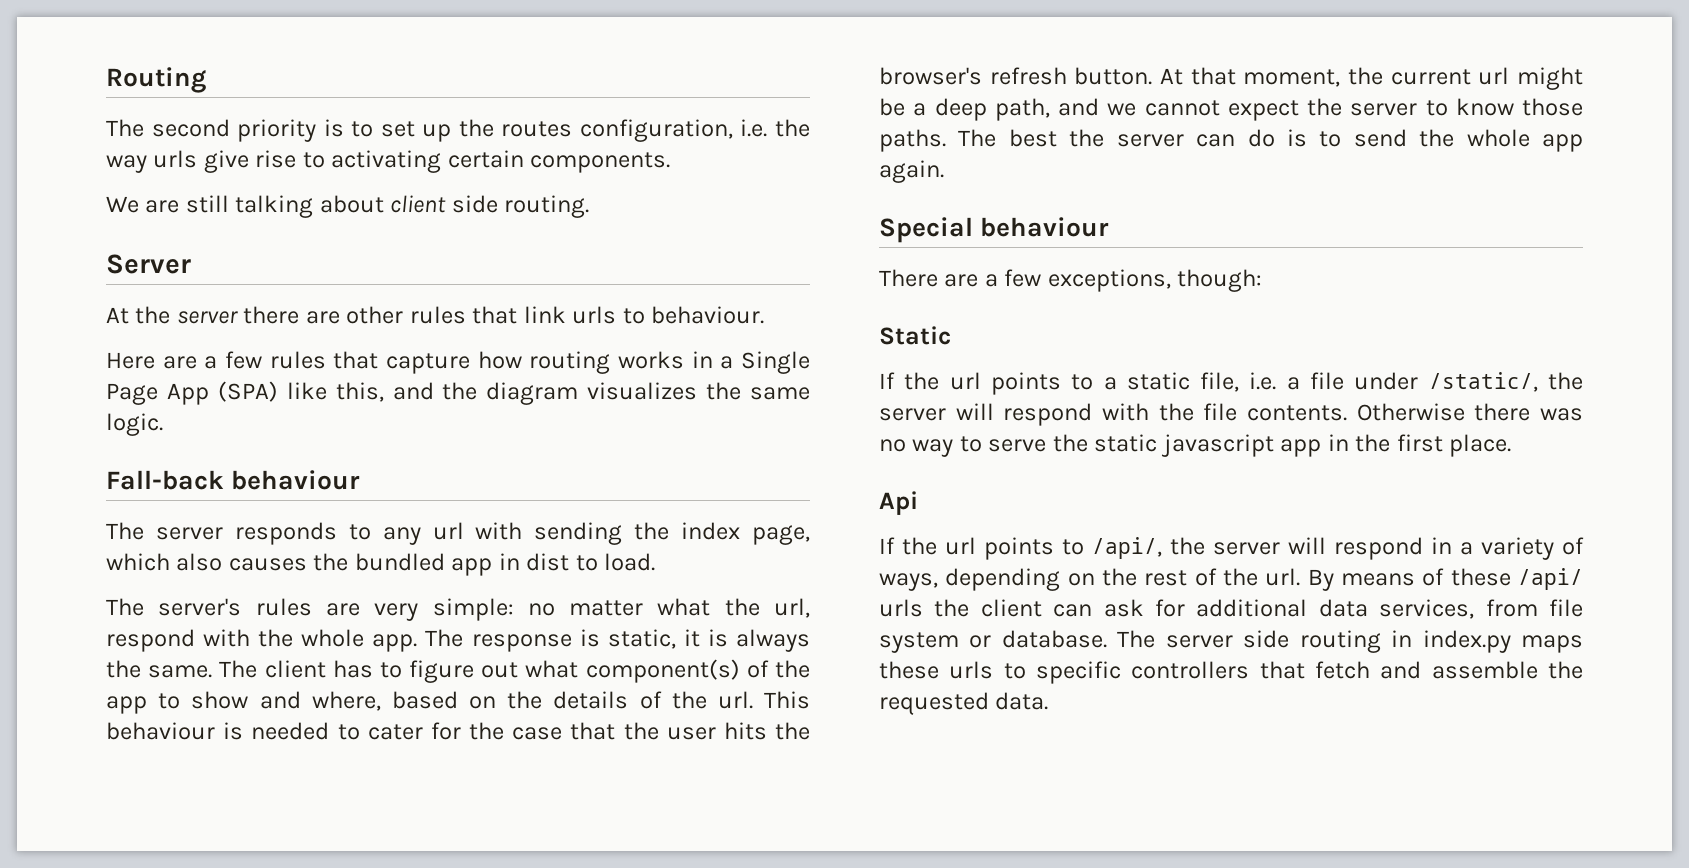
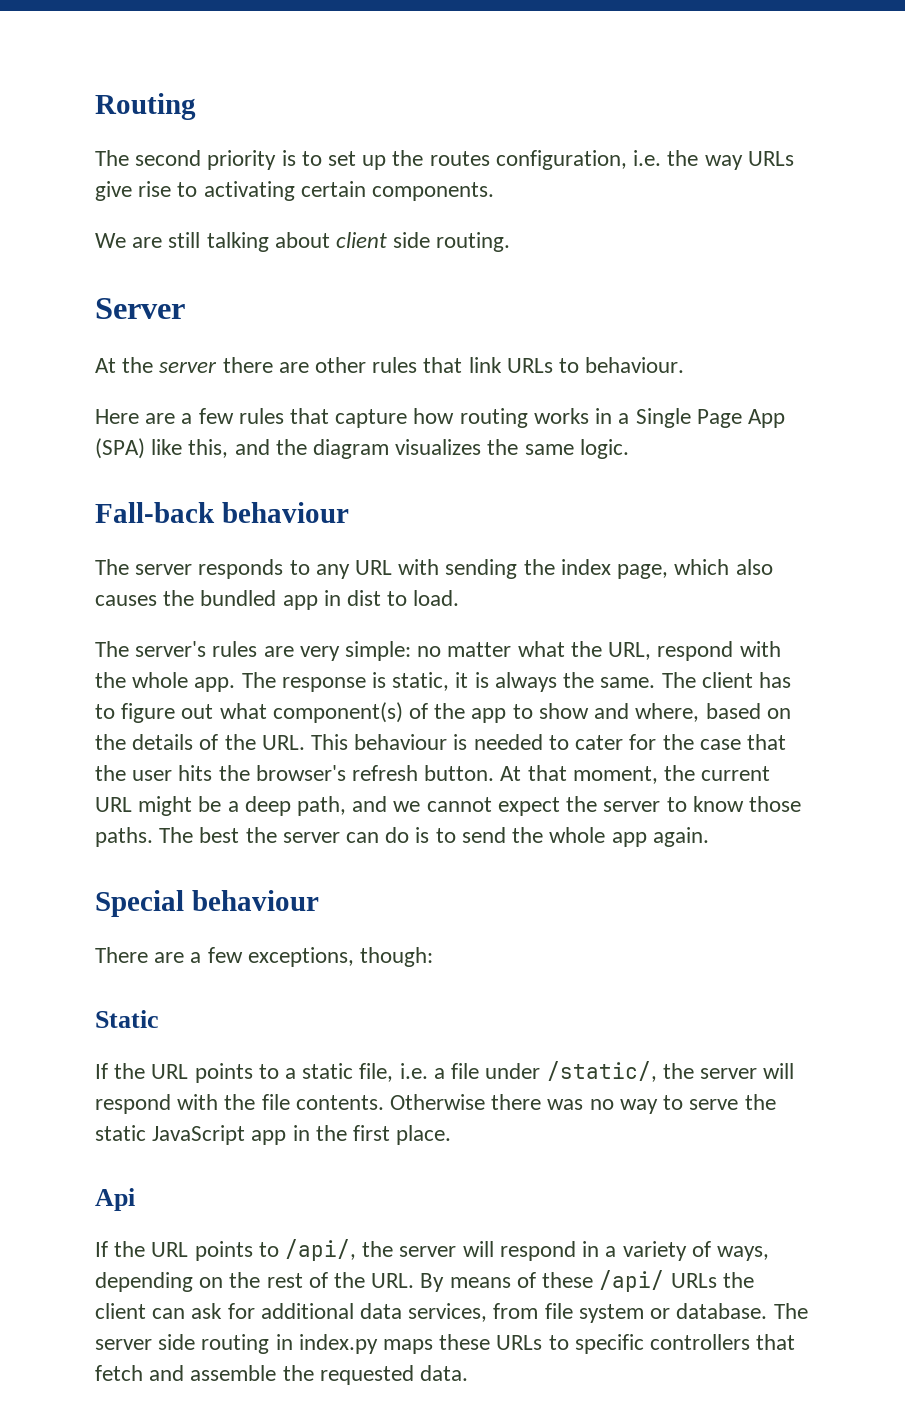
- The second priority is to set up the routes configuration, i.e. the way urls give rise to activating certain components.
+ The second priority is to set up the routes configuration, i.e. the way URLs give rise to activating certain components.
- At the server there are other rules that link urls to behaviour.
+ At the server there are other rules that link URLs to behaviour.
- The server responds to any url with sending the index page, which also causes the bundled app in dist to load.
+ The server responds to any URL with sending the index page, which also causes the bundled app in dist to load.
- The server's rules are very simple: no matter what the url, respond with the whole app.
+ The server's rules are very simple: no matter what the URL, respond with the whole app.
- The client has to figure out what component(s) of the app to show and where, based on the details of the url. This behaviour is needed to cater for the case that the user hits the browser's refresh button.
+ The client has to figure out what component(s) of the app to show and where, based on the details of the URL. This behaviour is needed to cater for the case that the user hits the browser's refresh button.
- At that moment, the current url might be a deep path, and we cannot expect the server to know those paths.
+ At that moment, the current URL might be a deep path, and we cannot expect the server to know those paths.
- If the url points to a static file, i.e. a file under /static/, the server will respond with the file contents.
+ If the URL points to a static file, i.e. a file under /static/, the server will respond with the file contents.
- Otherwise there was no way to serve the static javascript app in the first place.
+ Otherwise there was no way to serve the static JavaScript app in the first place.
- If the url points to /api/, the server will respond in a variety of ways, depending on the rest of the url. By means of these /api/ urls the client can ask for additional data services, from file system or database.
+ If the URL points to /api/, the server will respond in a variety of ways, depending on the rest of the URL. By means of these /api/ URLs the client can ask for additional data services, from file system or database.
- The server side routing in index.py maps these urls to specific controllers that fetch and assemble the requested data.
+ The server side routing in index.py maps these URLs to specific controllers that fetch and assemble the requested data.

